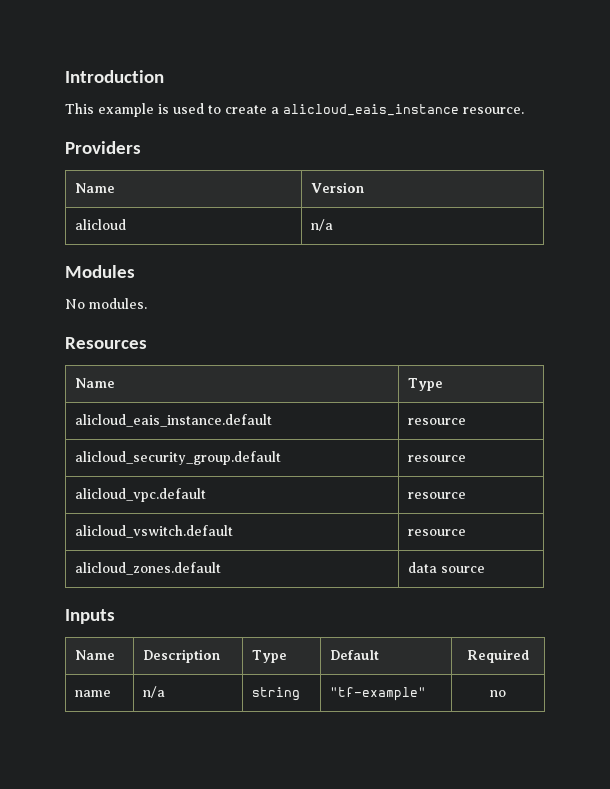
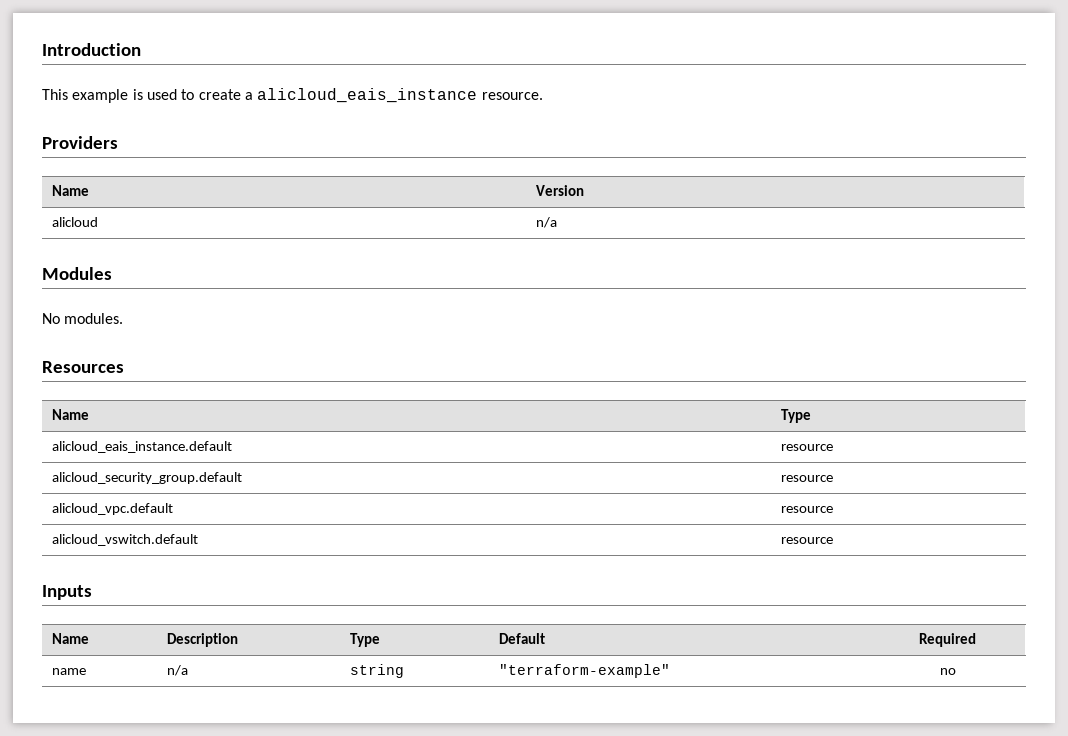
- alicloud_zones.default | data source
- name | n/a | string | "tf-example" | no
+ name | n/a | string | "terraform-example" | no

